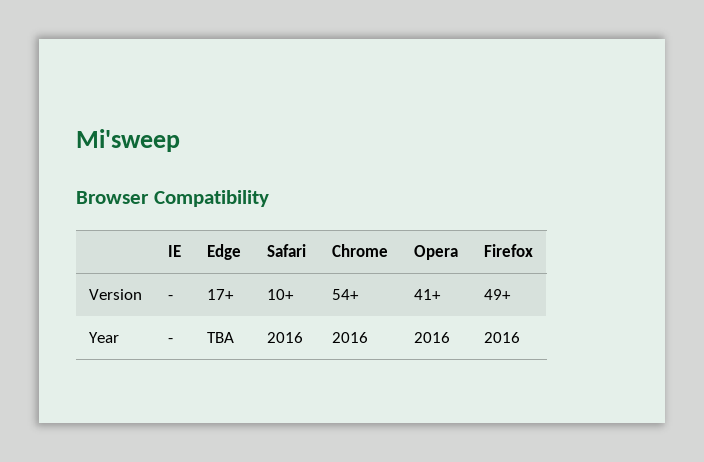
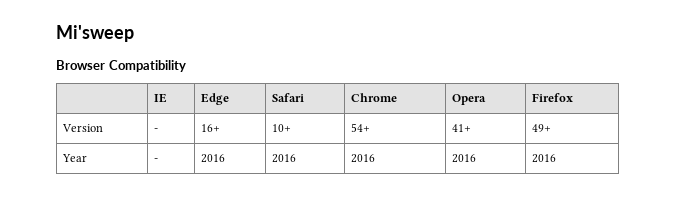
- Version | - | 17+ | 10+ | 54+ | 41+ | 49+
+ Version | - | 16+ | 10+ | 54+ | 41+ | 49+
- Year | - | TBA | 2016 | 2016 | 2016 | 2016
+ Year | - | 2016 | 2016 | 2016 | 2016 | 2016

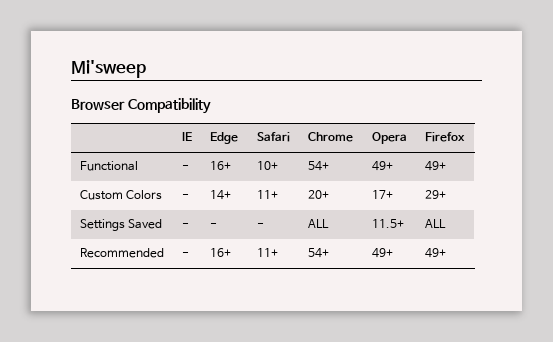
- Version | - | 16+ | 10+ | 54+ | 41+ | 49+
+ Functional | - | 16+ | 10+ | 54+ | 49+ | 49+
- Year | - | 2016 | 2016 | 2016 | 2016 | 2016
+ Custom Colors | - | 14+ | 11+ | 20+ | 17+ | 29+
+ Settings Saved | - | - | - | ALL | 11.5+ | ALL
+ Recommended | - | 16+ | 11+ | 54+ | 49+ | 49+

